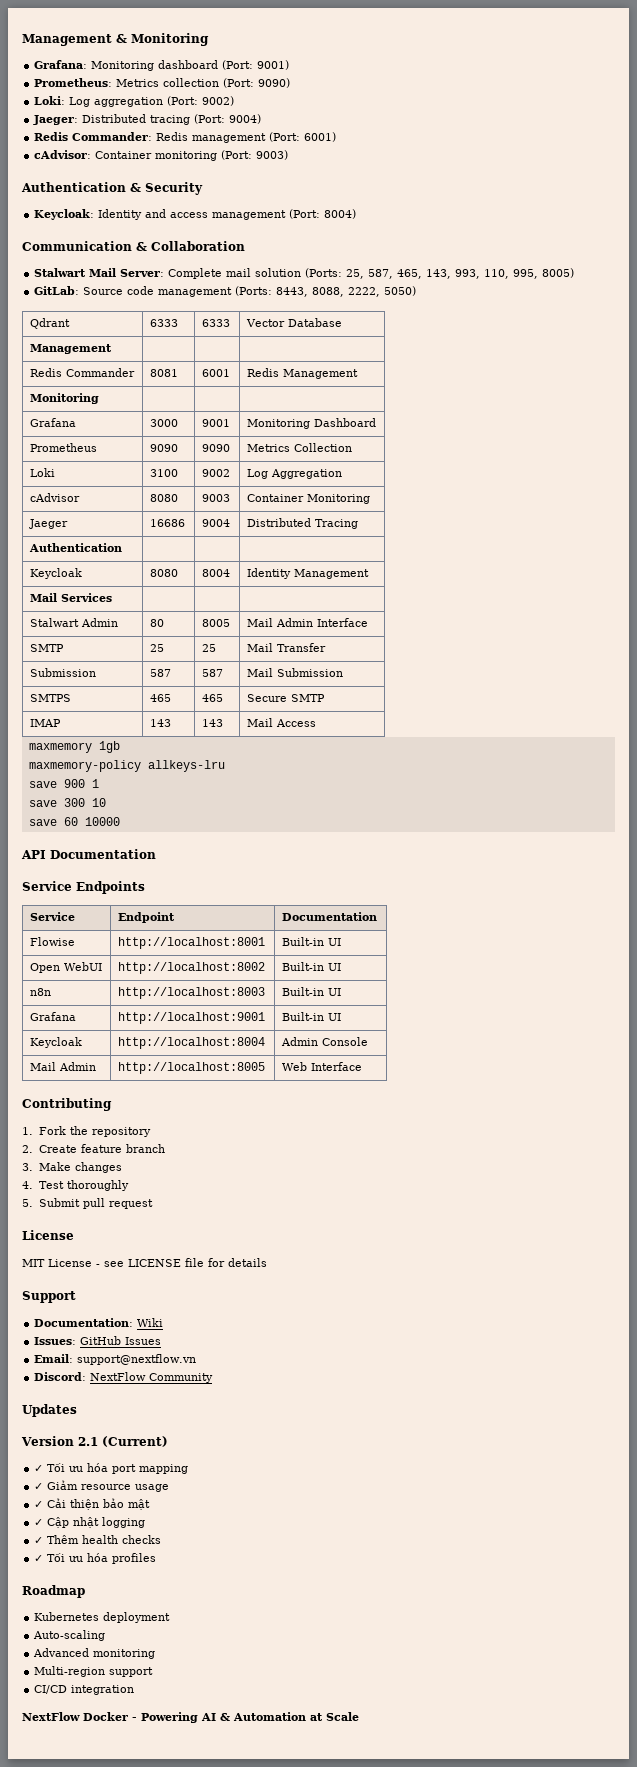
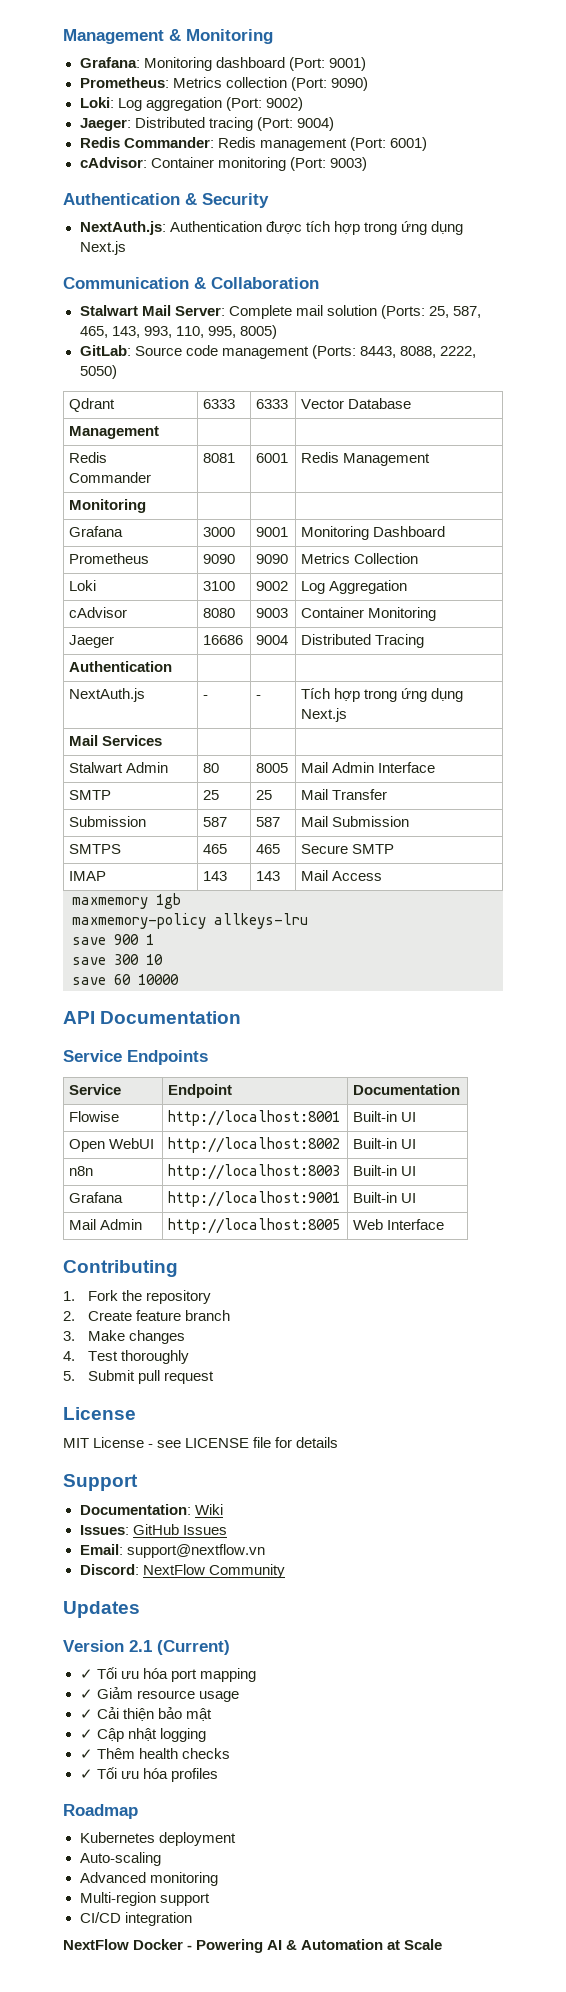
- Keycloak: Identity and access management (Port: 8004)
+ NextAuth.js: Authentication được tích hợp trong ứng dụng Next.js
- Keycloak | 8080 | 8004 | Identity Management
+ NextAuth.js | - | - | Tích hợp trong ứng dụng Next.js
- Keycloak | http://localhost:8004 | Admin Console

